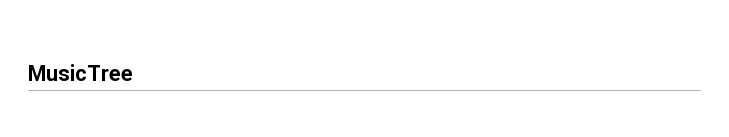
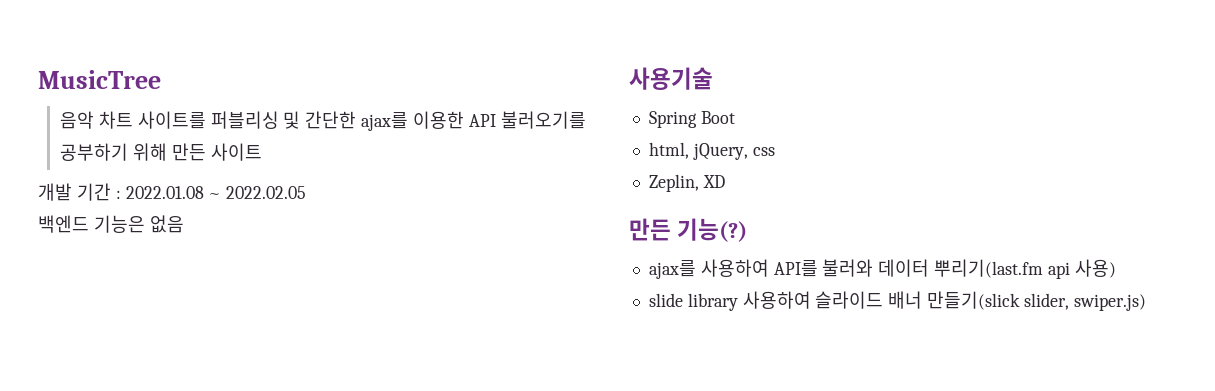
+ 음악 차트 사이트를 퍼블리싱 및 간단한 ajax를 이용한 API 불러오기를 공부하기 위해 만든 사이트
+ 개발 기간 : 2022.01.08 ~ 2022.02.05
+ 백엔드 기능은 없음
+ 사용기술
+ Spring Boot
+ html, jQuery, css
+ Zeplin, XD
+ 만든 기능(?)
+ ajax를 사용하여 API를 불러와 데이터 뿌리기(last.fm api 사용)
+ slide library 사용하여 슬라이드 배너 만들기(slick slider, swiper.js)

